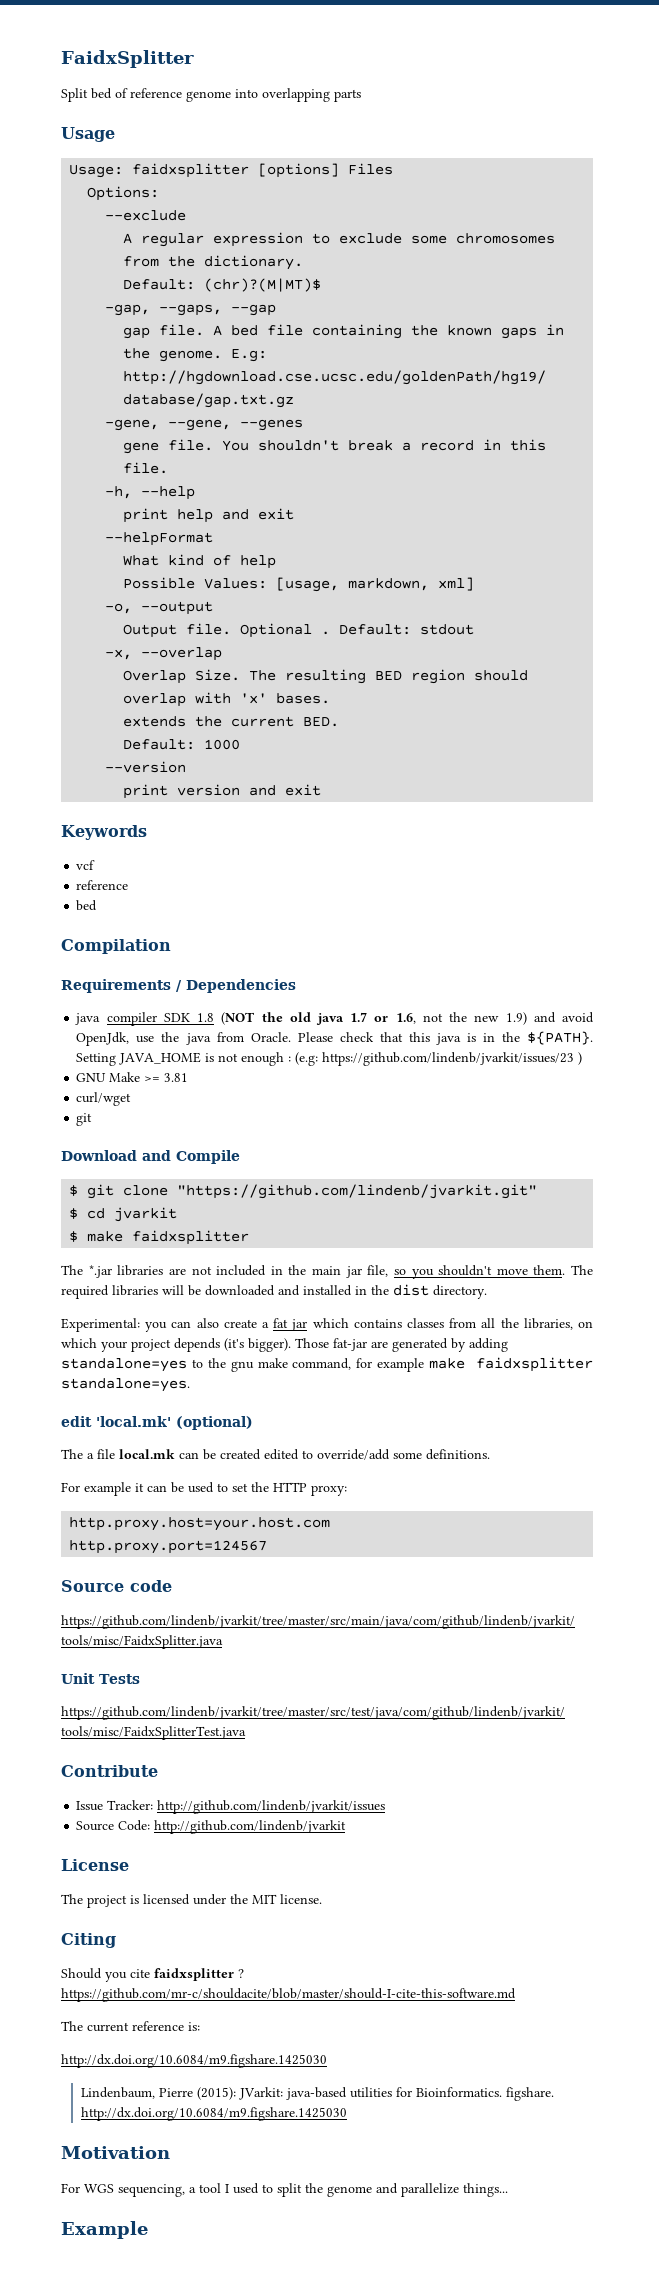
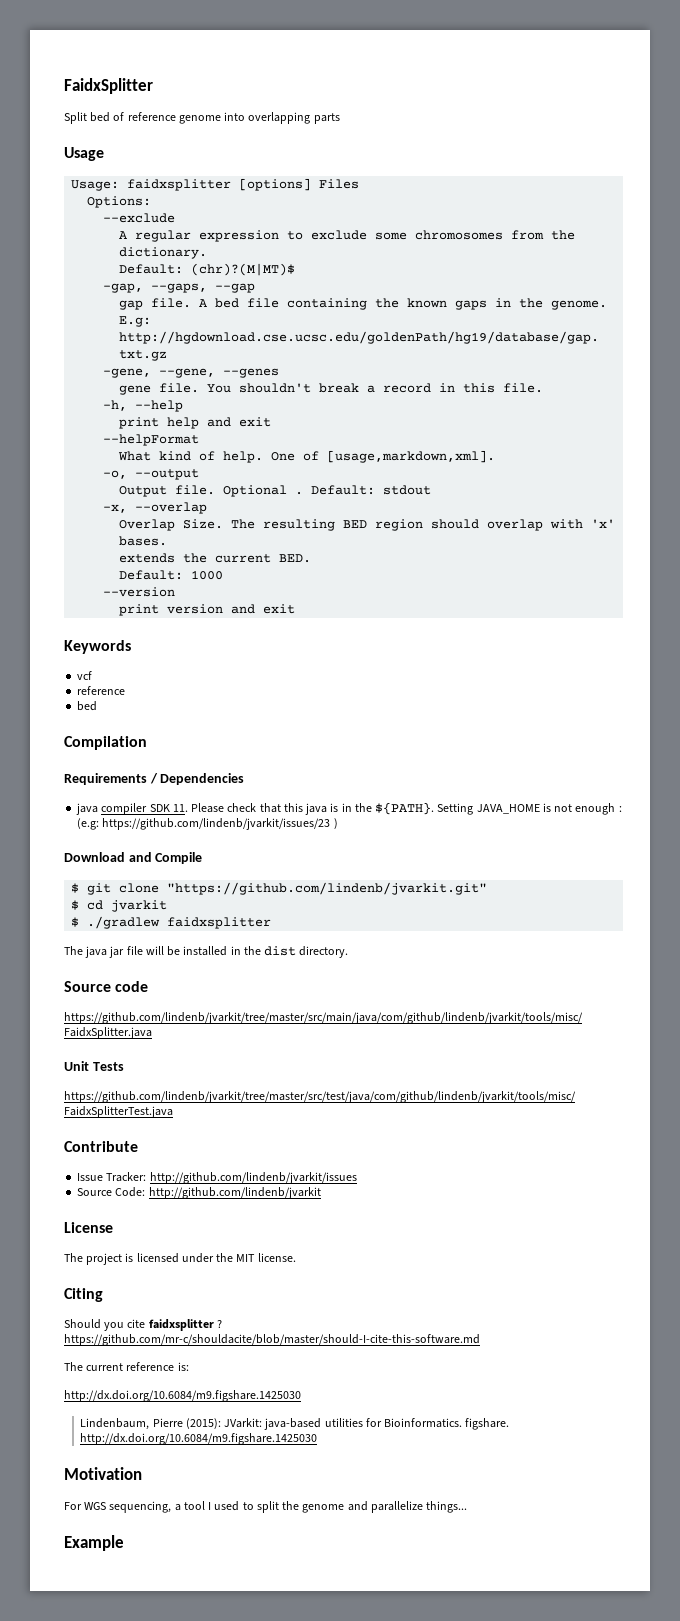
- What kind of help
- Possible Values: [usage, markdown, xml]
+ What kind of help. One of [usage,markdown,xml].
- java compiler SDK 1.8 (NOT the old java 1.7 or 1.6, not the new 1.9) and avoid OpenJdk, use the java from Oracle. Please check that this java is in the ${PATH}.
+ java compiler SDK 11. Please check that this java is in the ${PATH}.
- GNU Make >= 3.81
- curl/wget
- git
- $ make faidxsplitter
+ $ ./gradlew faidxsplitter
- The *.jar libraries are not included in the main jar file, so you shouldn't move them. The required libraries will be downloaded and installed in the dist directory.
+ The java jar file will be installed in the dist directory.
- Experimental: you can also create a fat jar which contains classes from all the libraries, on which your project depends (it's bigger). Those fat-jar are generated by adding standalone=yes to the gnu make command, for example make faidxsplitter standalone=yes.
- edit 'local.mk' (optional)
- The a file local.mk can be created edited to override/add some definitions.
- For example it can be used to set the HTTP proxy:
- http.proxy.host=your.host.com
- http.proxy.port=124567

